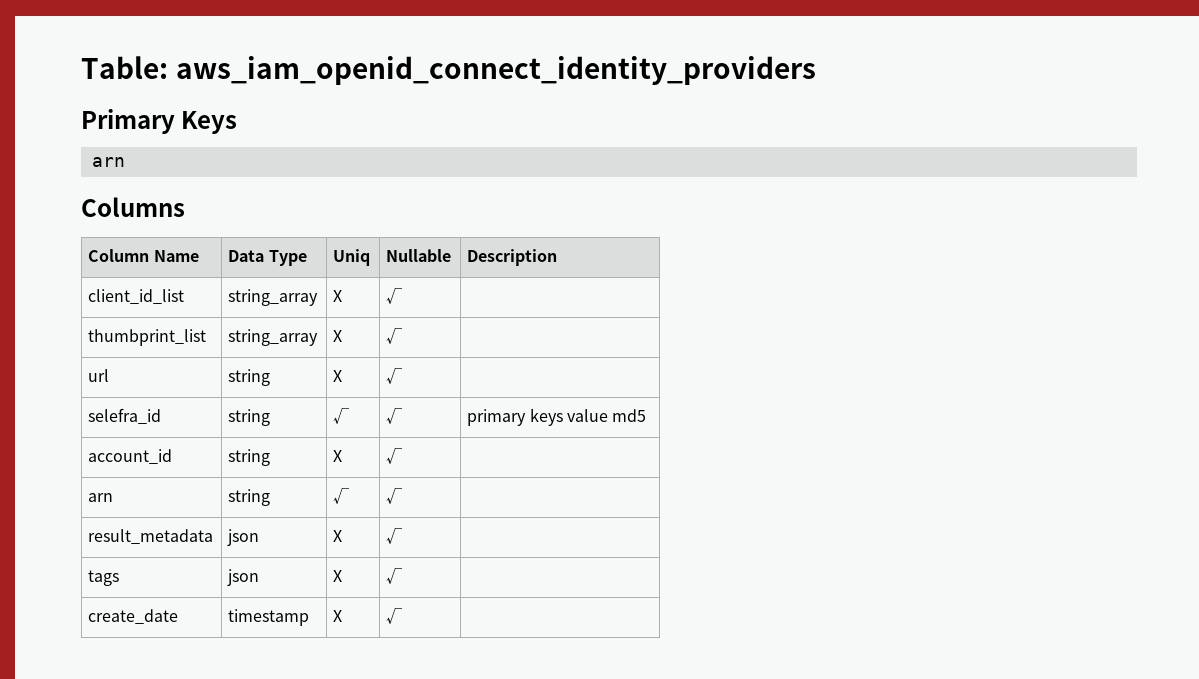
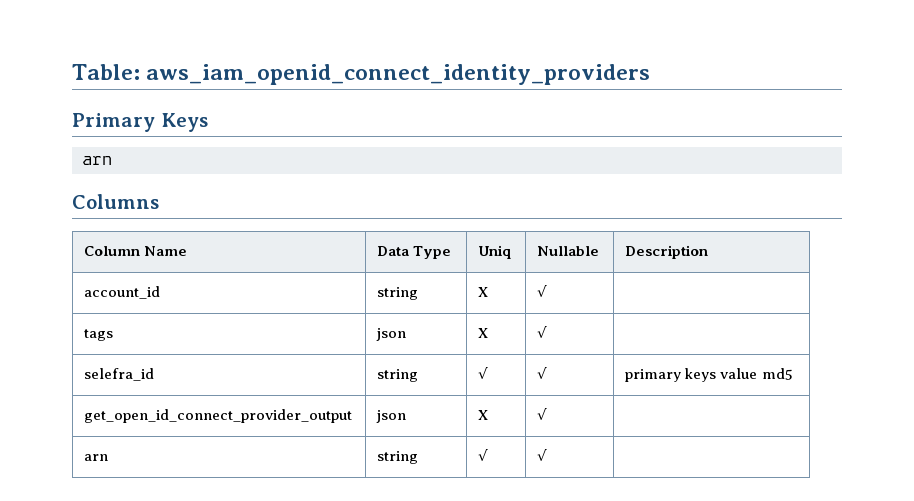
- client_id_list | string_array | X | √ |
- thumbprint_list | string_array | X | √ |
- url | string | X | √ |
+ account_id | string | X | √ |
+ tags | json | X | √ |
- account_id | string | X | √ |
+ get_open_id_connect_provider_output | json | X | √ |
- result_metadata | json | X | √ |
- tags | json | X | √ |
- create_date | timestamp | X | √ |

